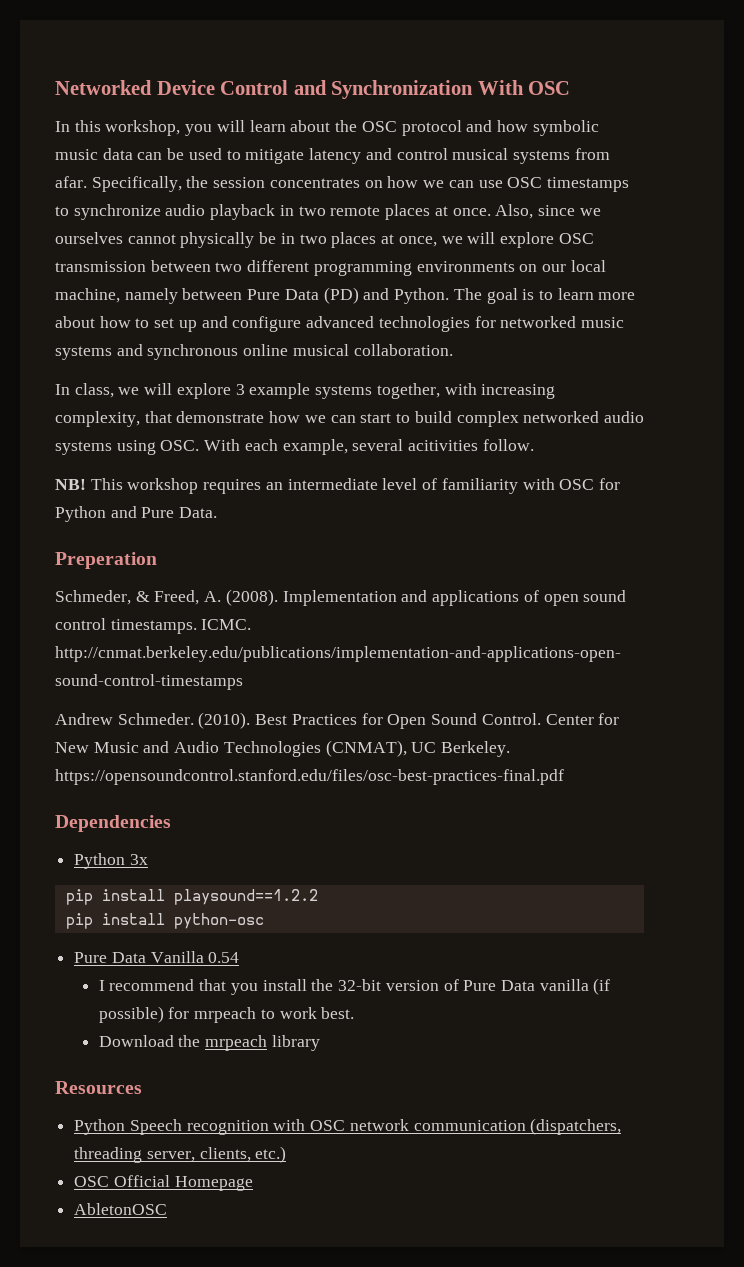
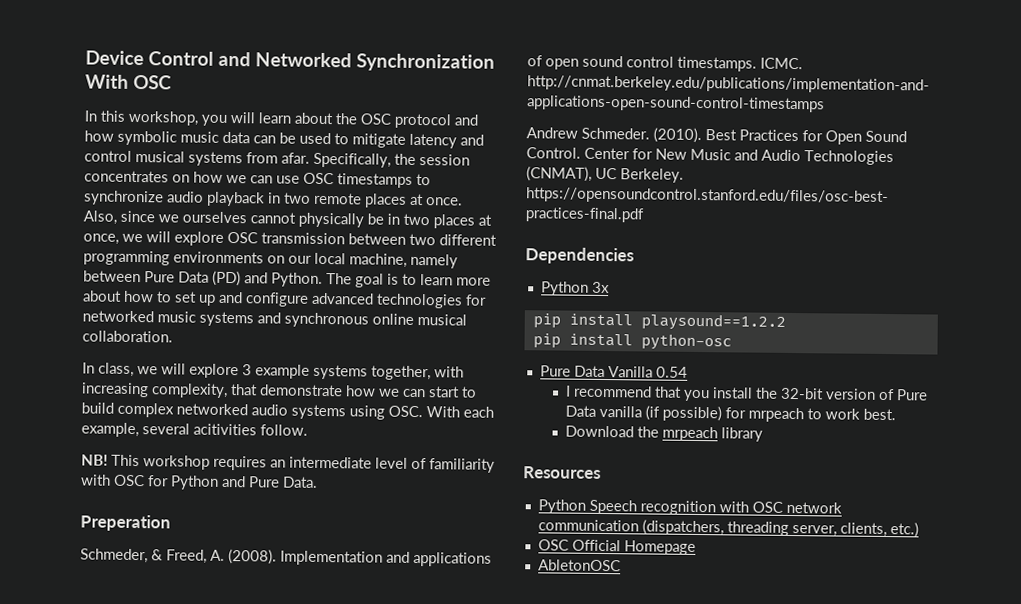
- Networked Device Control and Synchronization With OSC
+ Device Control and Networked Synchronization With OSC

